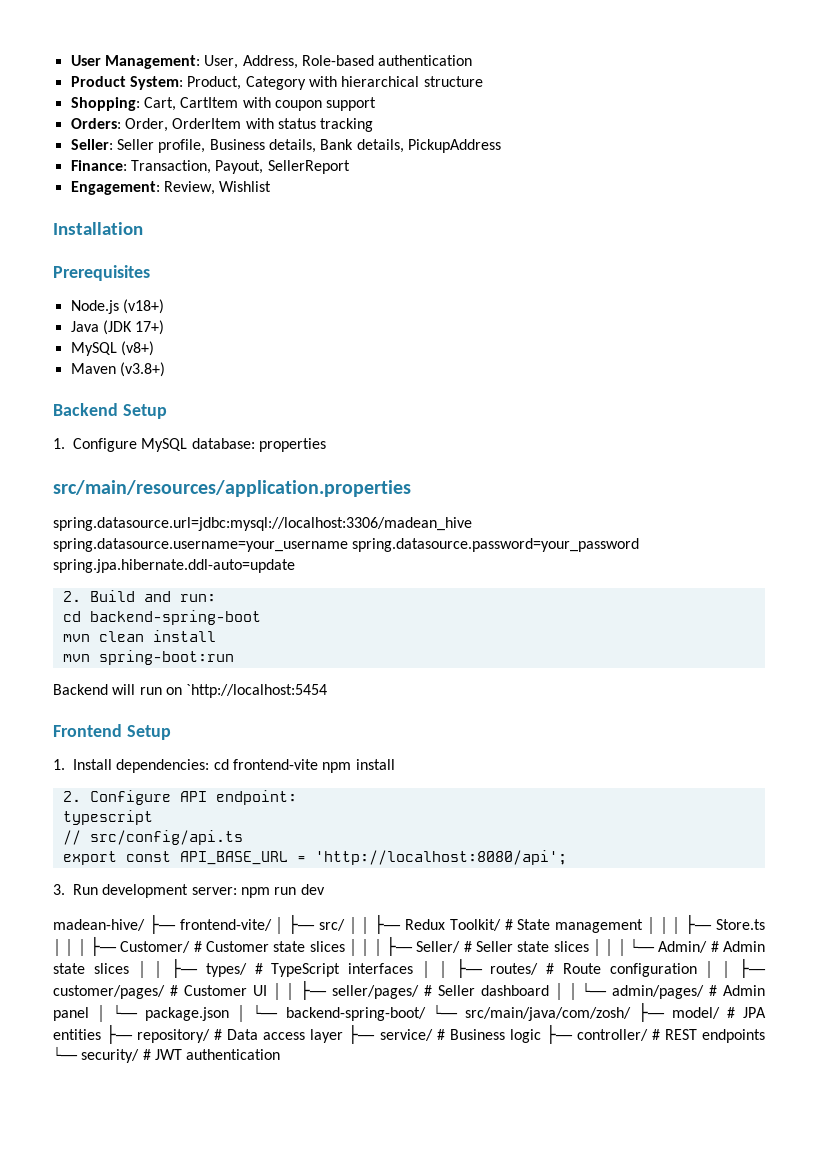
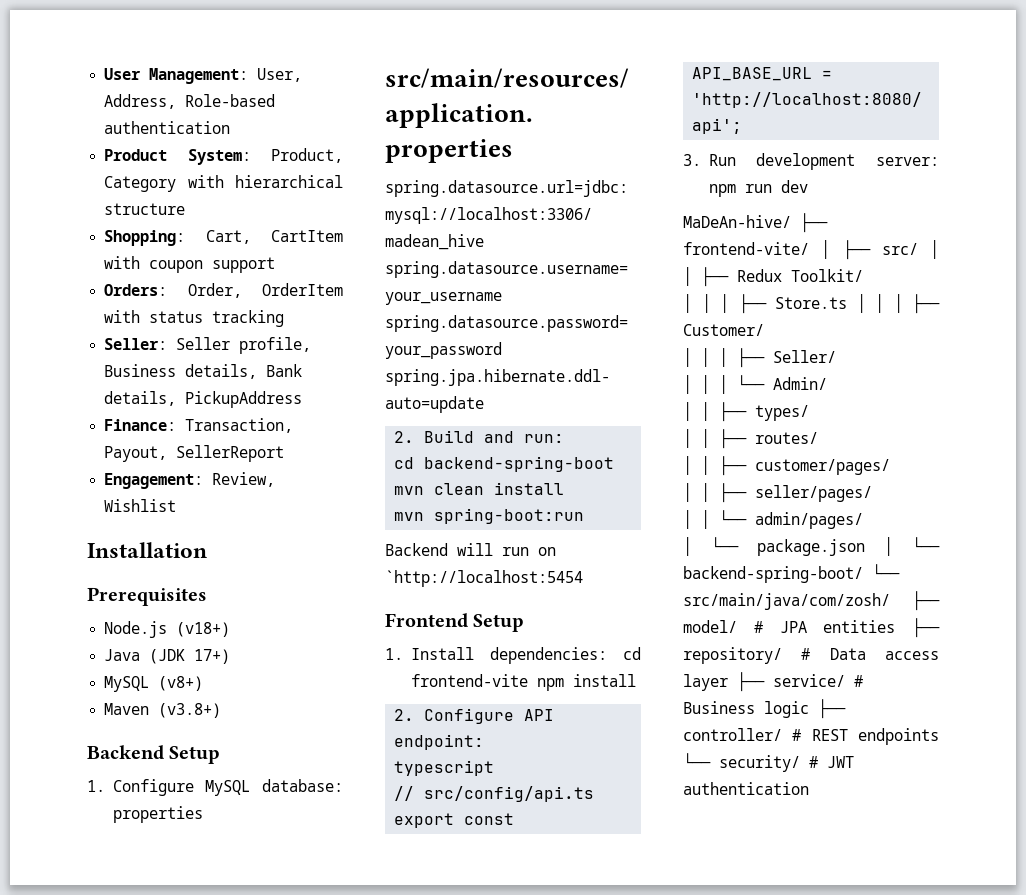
- madean-hive/ ├── frontend-vite/ │ ├── src/ │ │ ├── Redux Toolkit/ # State management │ │ │ ├── Store.ts │ │ │ ├── Customer/ # Customer state slices │ │ │ ├── Seller/ # Seller state slices │ │ │ └── Admin/ # Admin state slices │ │ ├── types/ # TypeScript interfaces │ │ ├── routes/ # Route configuration │ │ ├── customer/pages/ # Customer UI │ │ ├── seller/pages/ # Seller dashboard │ │ └── admin/pages/ # Admin panel │ └── package.json │ └── backend-spring-boot/ └── src/main/java/com/zosh/ ├── model/ # JPA entities ├── repository/ # Data access layer ├── service/ # Business logic ├── controller/ # REST endpoints └── security/ # JWT authentication
+ MaDeAn-hive/ ├── frontend-vite/ │ ├── src/ │ │ ├── Redux Toolkit/
+ │ │ │ ├── Store.ts │ │ │ ├── Customer/
+ │ │ │ ├── Seller/
+ │ │ │ └── Admin/
+ │ │ ├── types/
+ │ │ ├── routes/
+ │ │ ├── customer/pages/
+ │ │ ├── seller/pages/
+ │ │ └── admin/pages/
+ │ └── package.json │ └── backend-spring-boot/ └── src/main/java/com/zosh/ ├── model/ # JPA entities ├── repository/ # Data access layer ├── service/ # Business logic ├── controller/ # REST endpoints └── security/ # JWT authentication

